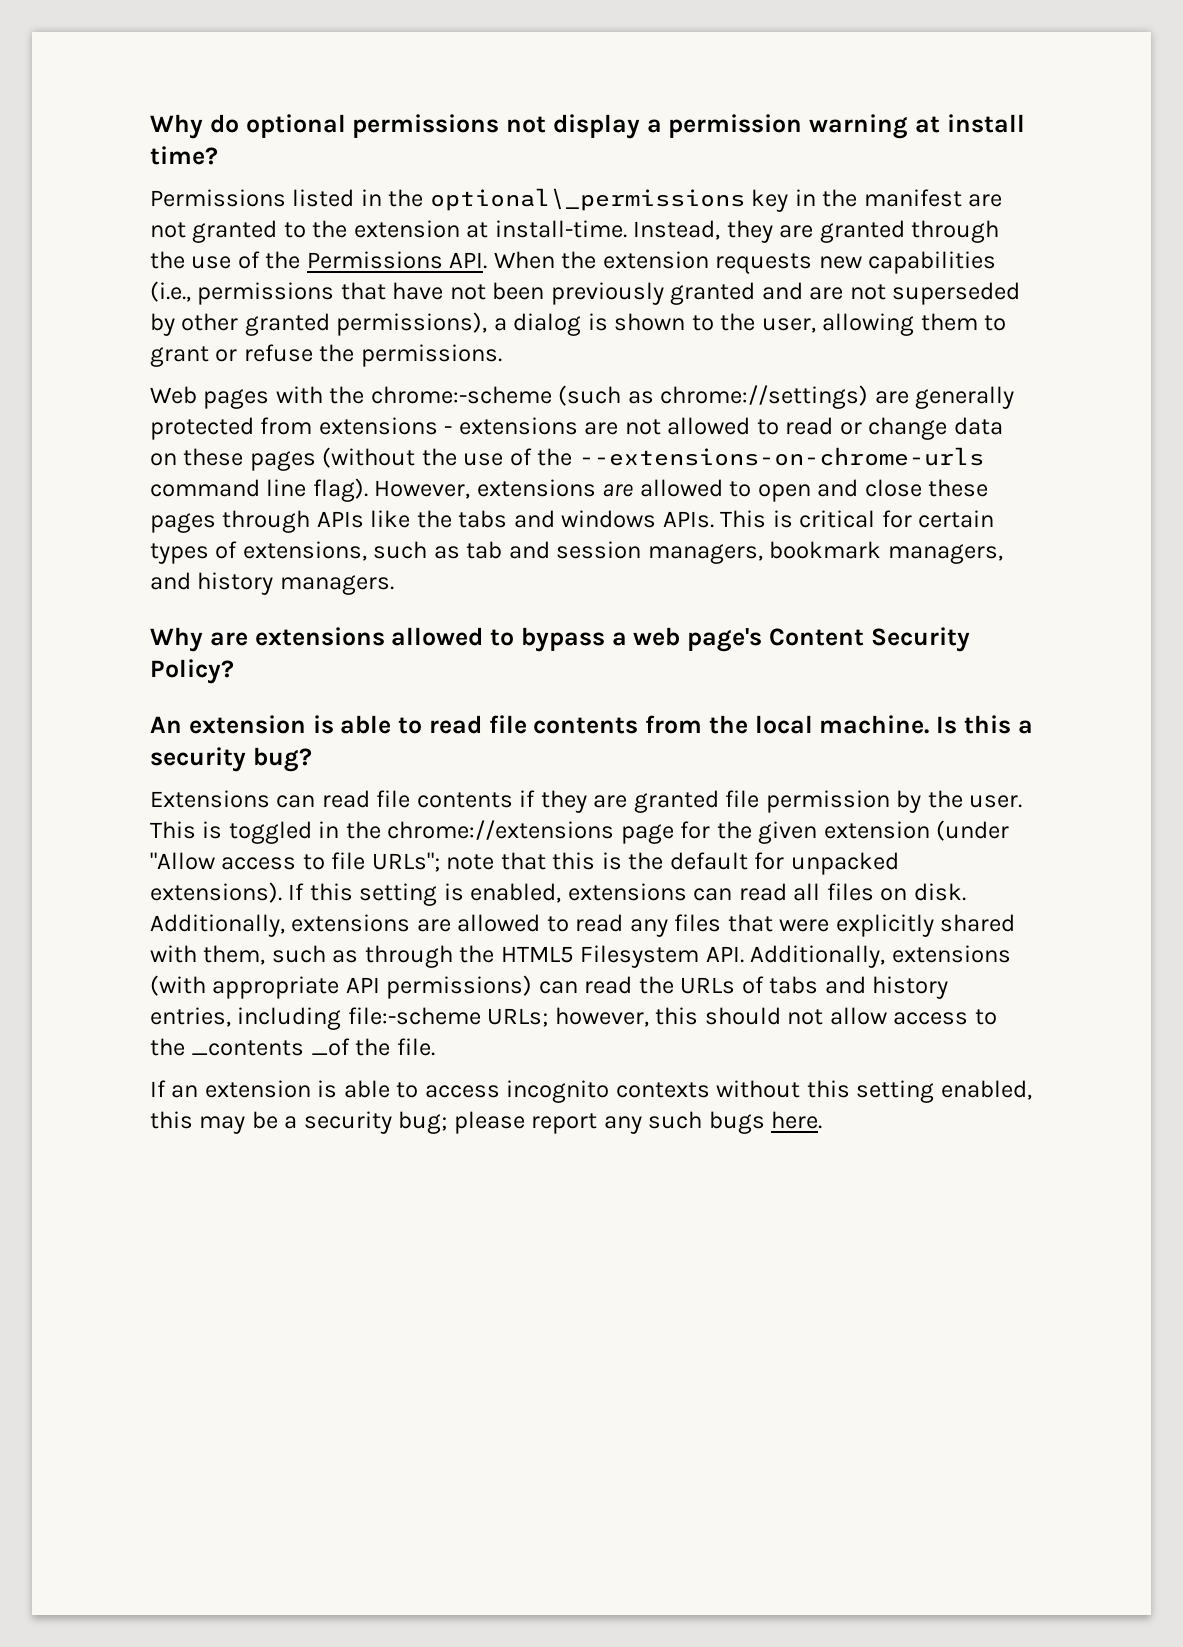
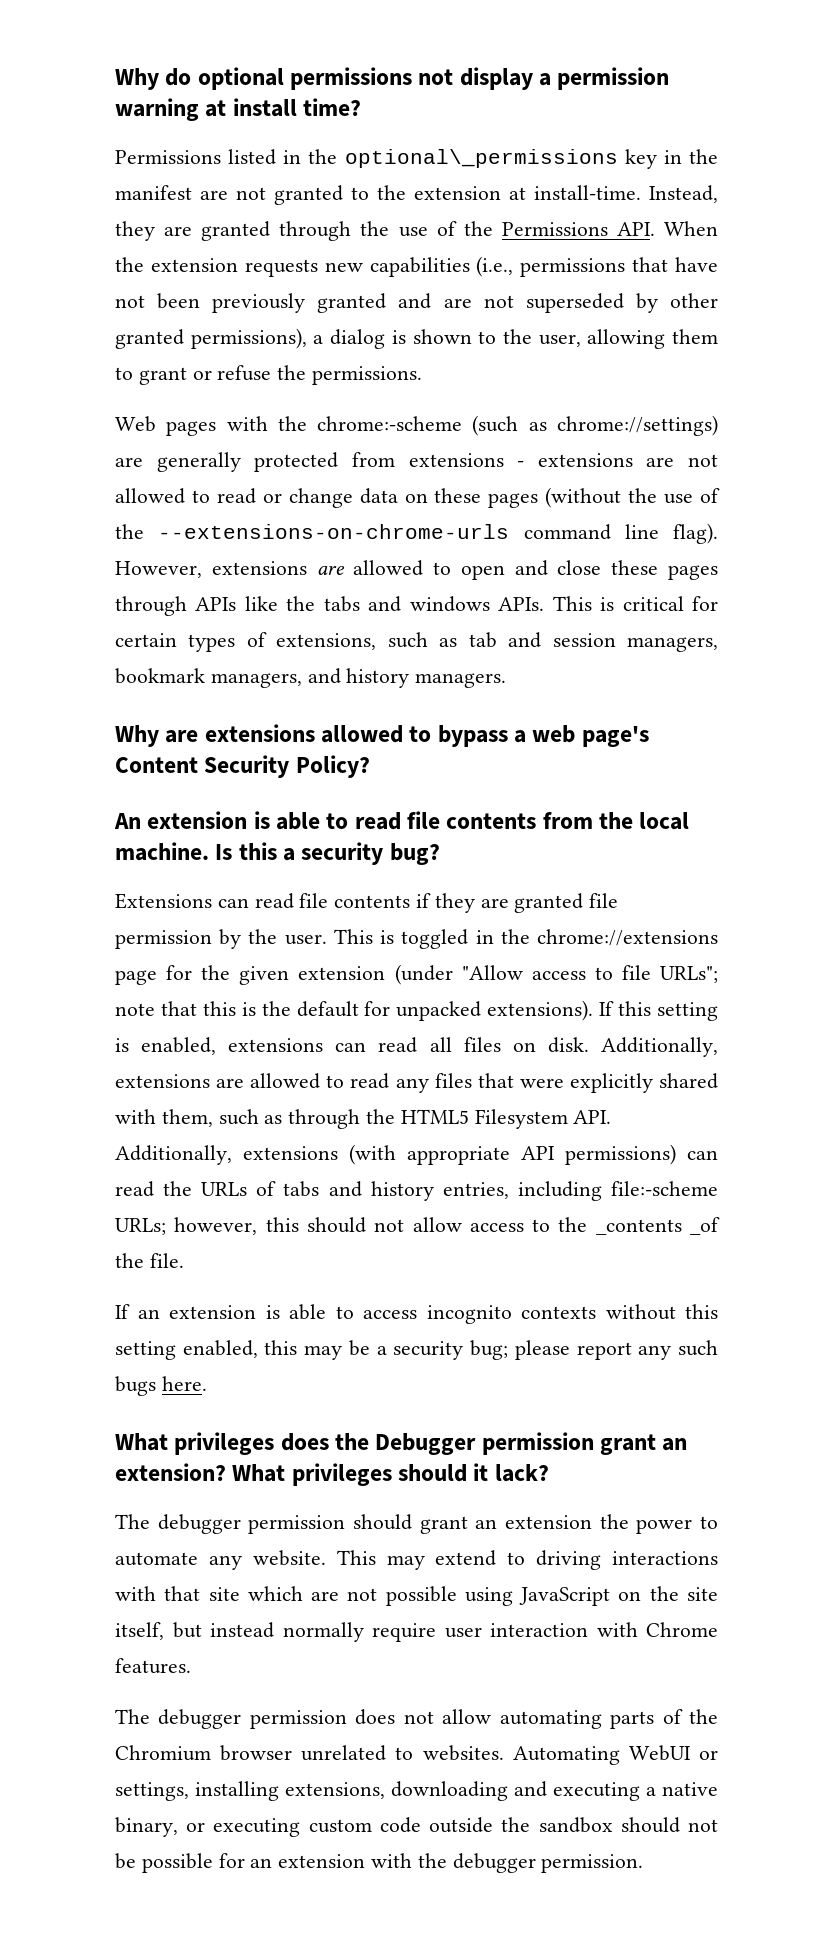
+ What privileges does the Debugger permission grant an extension? What privileges should it lack?
+ The debugger permission should grant an extension the power to automate any website. This may extend to driving interactions with that site which are not possible using JavaScript on the site itself, but instead normally require user interaction with Chrome features.
+ The debugger permission does not allow automating parts of the Chromium browser unrelated to websites. Automating WebUI or settings, installing extensions, downloading and executing a native binary, or executing custom code outside the sandbox should not be possible for an extension with the debugger permission.

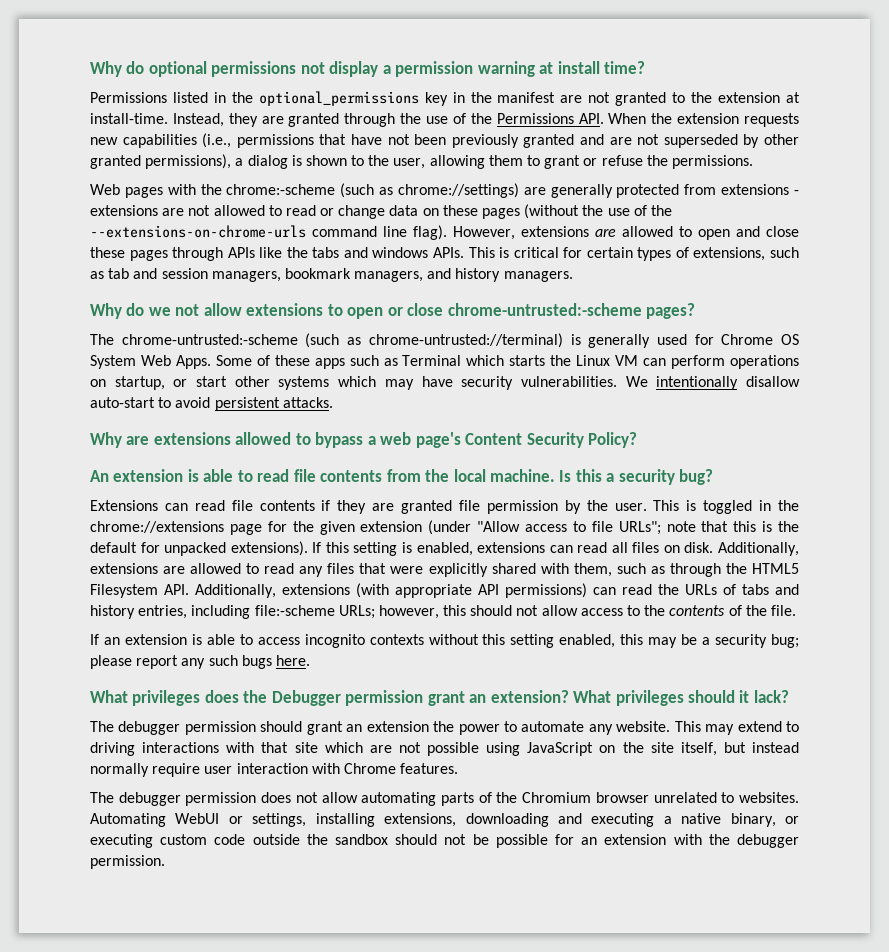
- Permissions listed in the optional\_permissions key in the manifest are not granted to the extension at install-time.
+ Permissions listed in the optional_permissions key in the manifest are not granted to the extension at install-time.
+ Why do we not allow extensions to open or close chrome-untrusted:-scheme pages?
+ The chrome-untrusted:-scheme (such as chrome-untrusted://terminal) is generally used for Chrome OS System Web Apps. Some of these apps such as Terminal which starts the Linux VM can perform operations on startup, or start other systems which may have security vulnerabilities. We intentionally disallow auto-start to avoid persistent attacks.
- Additionally, extensions are allowed to read any files that were explicitly shared with them, such as through the HTML5 Filesystem API. Additionally, extensions (with appropriate API permissions) can read the URLs of tabs and history entries, including file:-scheme URLs; however, this should not allow access to the _contents _of the file.
+ Additionally, extensions are allowed to read any files that were explicitly shared with them, such as through the HTML5 Filesystem API. Additionally, extensions (with appropriate API permissions) can read the URLs of tabs and history entries, including file:-scheme URLs; however, this should not allow access to the contents of the file.

